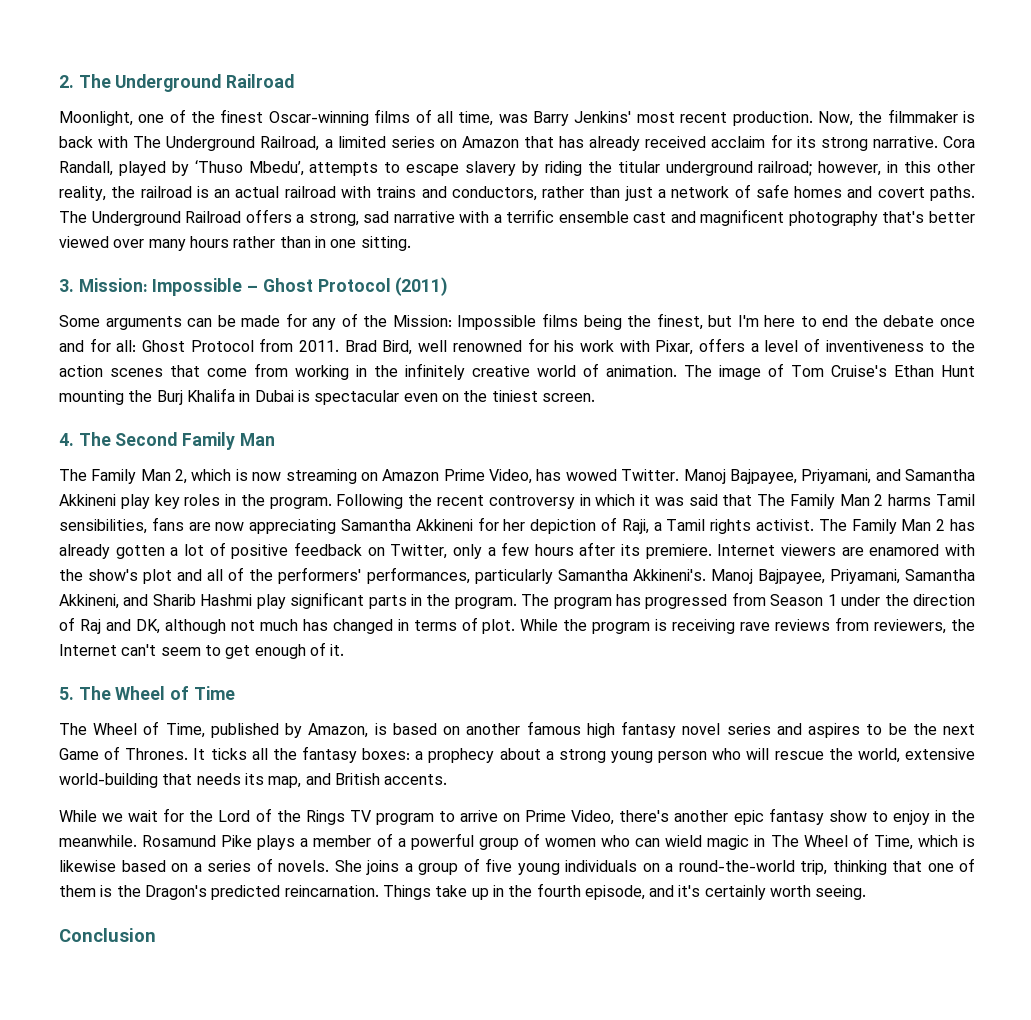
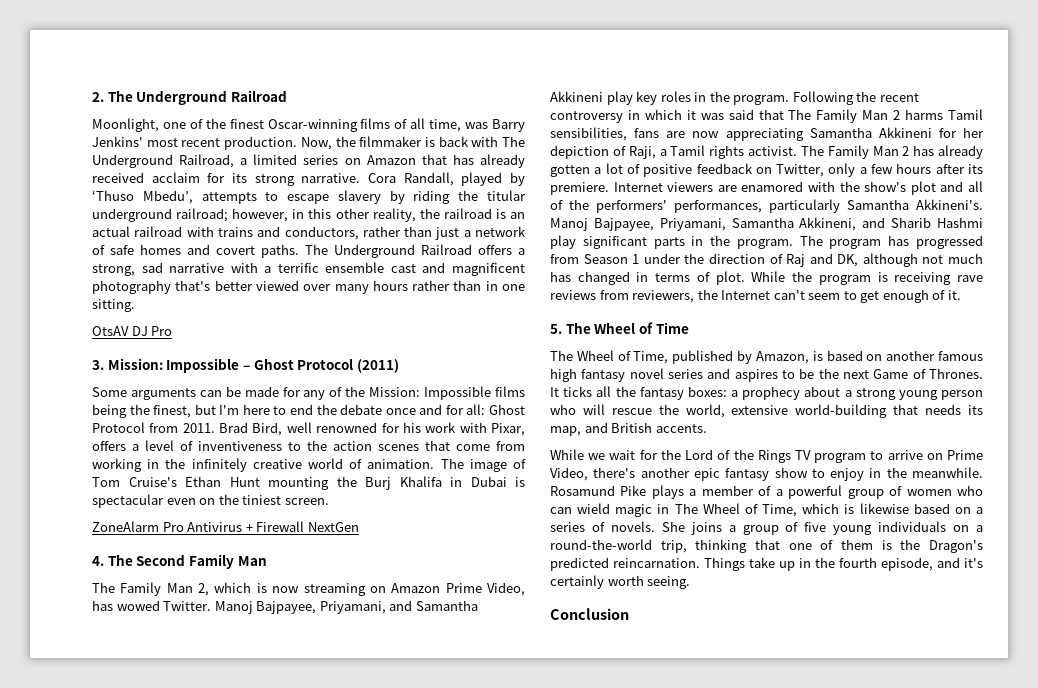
+ OtsAV DJ Pro
+ ZoneAlarm Pro Antivirus + Firewall NextGen

